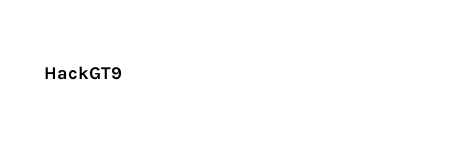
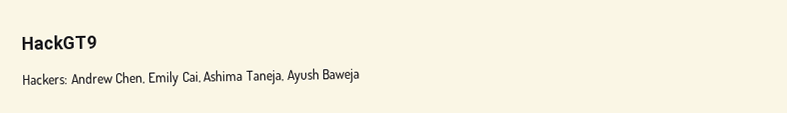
+ Hackers: Andrew Chen, Emily Cai, Ashima Taneja, Ayush Baweja

